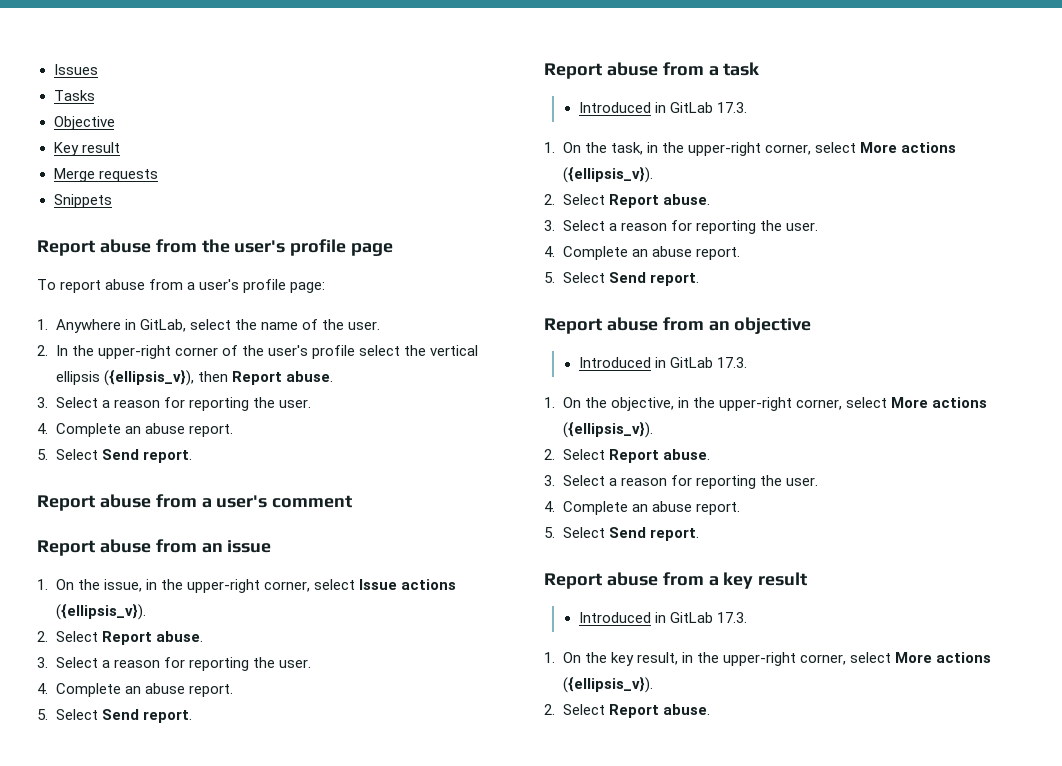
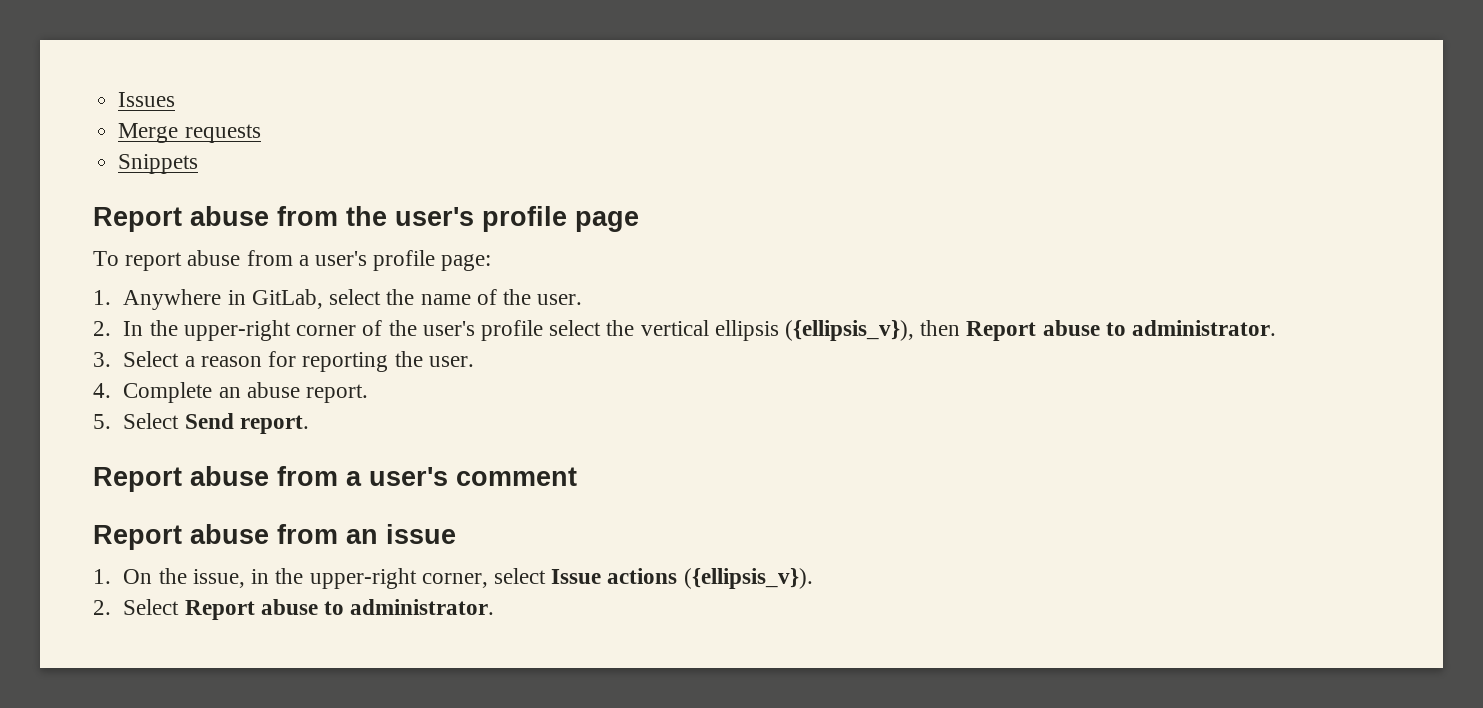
- Tasks
- Objective
- Key result
- 2. In the upper-right corner of the user's profile select the vertical ellipsis ({ellipsis_v}), then Report abuse.
+ 2. In the upper-right corner of the user's profile select the vertical ellipsis ({ellipsis_v}), then Report abuse to administrator.
  1. On the issue, in the upper-right corner, select Issue actions ({ellipsis_v}).
- 2. Select Report abuse.
- 3. Select a reason for reporting the user.
- 4. Complete an abuse report.
- 5. Select Send report.
- Report abuse from a task
- Introduced in GitLab 17.3.
- 1. On the task, in the upper-right corner, select More actions ({ellipsis_v}).
- 2. Select Report abuse.
- 3. Select a reason for reporting the user.
- 4. Complete an abuse report.
- 5. Select Send report.
- Report abuse from an objective
- Introduced in GitLab 17.3.
- 1. On the objective, in the upper-right corner, select More actions ({ellipsis_v}).
- 2. Select Report abuse.
- 3. Select a reason for reporting the user.
- 4. Complete an abuse report.
- 5. Select Send report.
- Report abuse from a key result
- Introduced in GitLab 17.3.
- 1. On the key result, in the upper-right corner, select More actions ({ellipsis_v}).
- 2. Select Report abuse.
+ 2. Select Report abuse to administrator.

